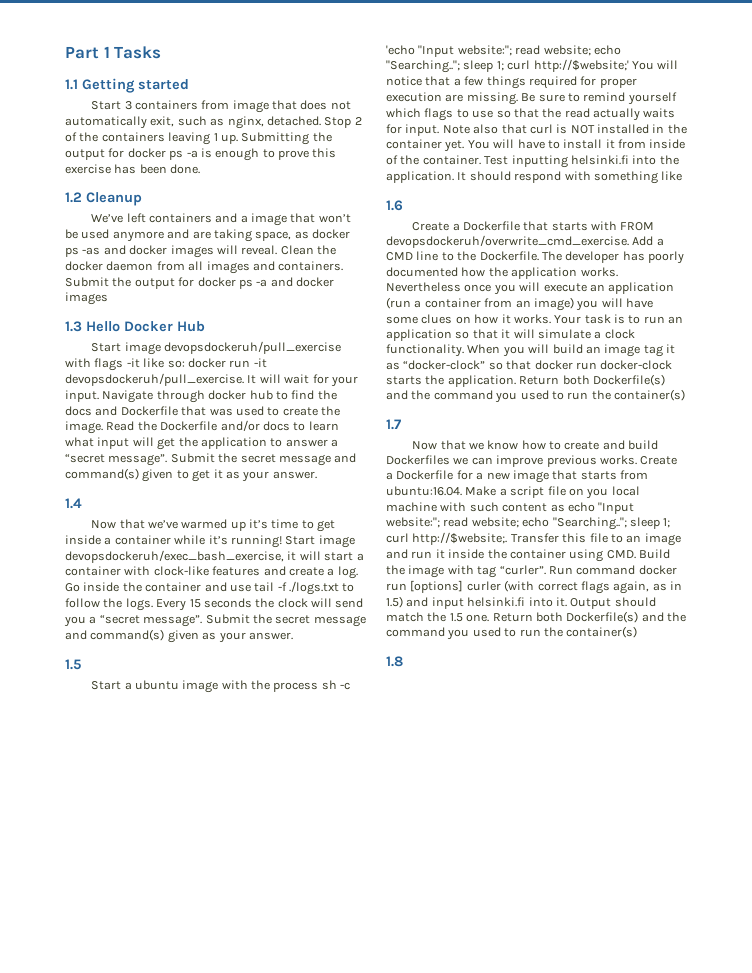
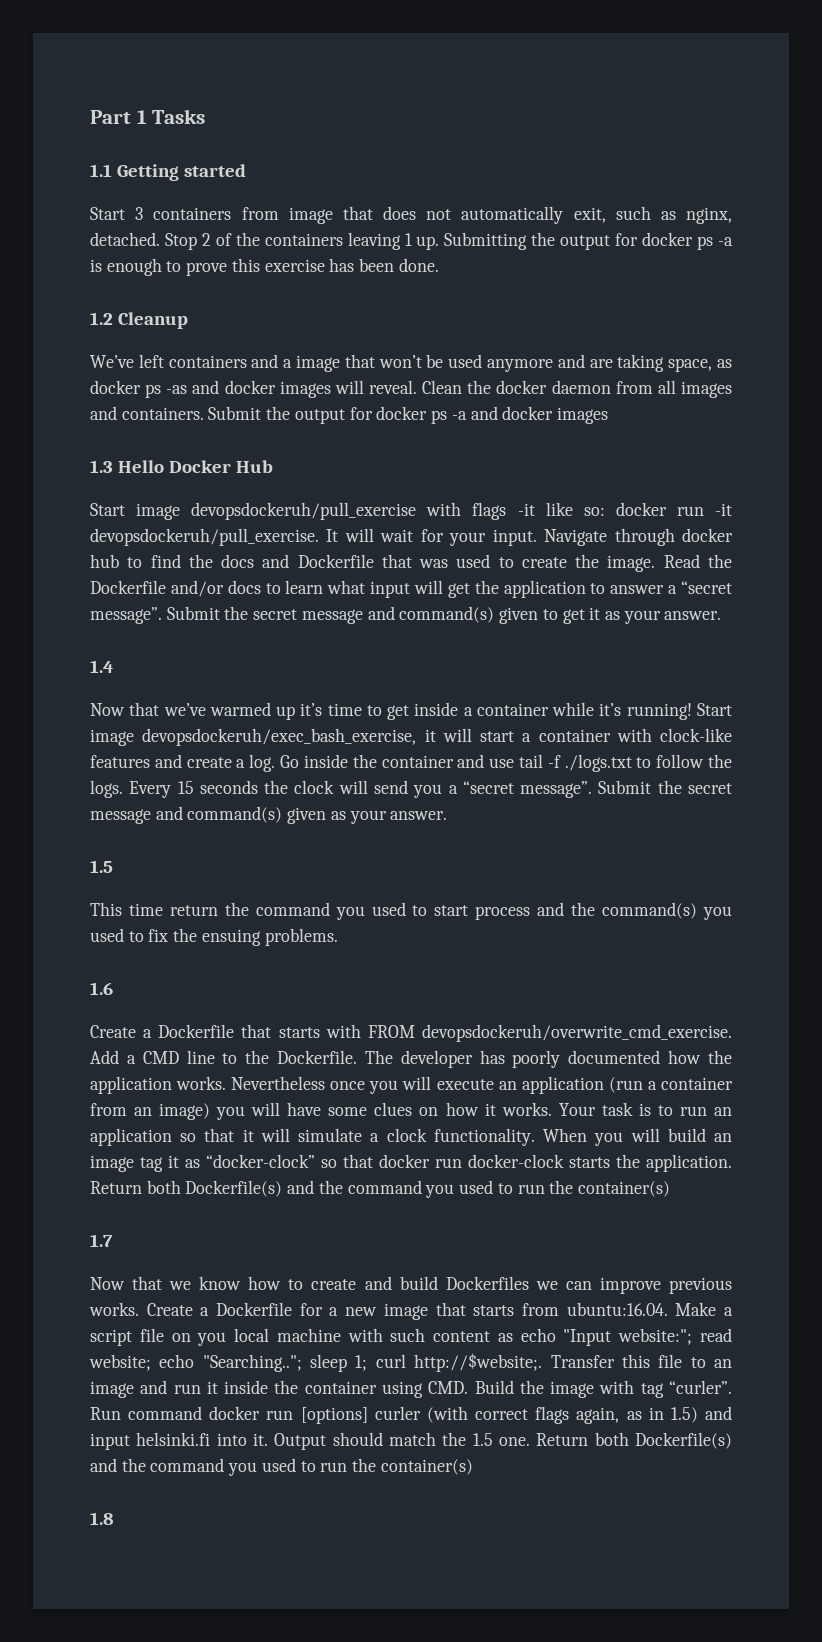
- Start a ubuntu image with the process sh -c 'echo "Input website:"; read website; echo "Searching.."; sleep 1; curl http://$website;' You will notice that a few things required for proper execution are missing. Be sure to remind yourself which flags to use so that the read actually waits for input. Note also that curl is NOT installed in the container yet. You will have to install it from inside of the container. Test inputting helsinki.fi into the application. It should respond with something like
+ This time return the command you used to start process and the command(s) you used to fix the ensuing problems.

